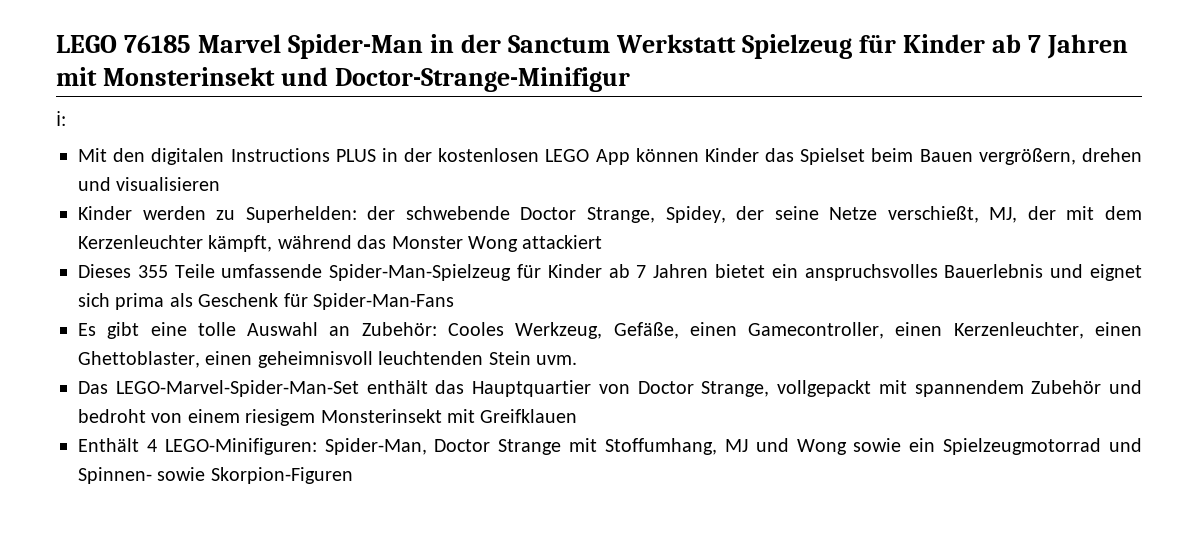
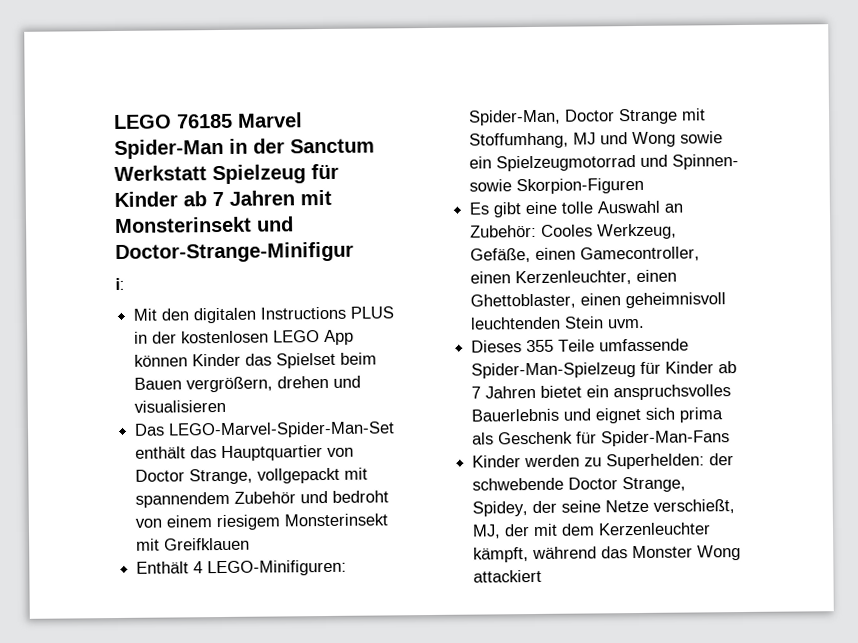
- Kinder werden zu Superhelden: der schwebende Doctor Strange, Spidey, der seine Netze verschießt, MJ, der mit dem Kerzenleuchter kämpft, während das Monster Wong attackiert
- Dieses 355 Teile umfassende Spider-Man-Spielzeug für Kinder ab 7 Jahren bietet ein anspruchsvolles Bauerlebnis und eignet sich prima als Geschenk für Spider-Man-Fans
- Es gibt eine tolle Auswahl an Zubehör: Cooles Werkzeug, Gefäße, einen Gamecontroller, einen Kerzenleuchter, einen Ghettoblaster, einen geheimnisvoll leuchtenden Stein uvm.
+ Es gibt eine tolle Auswahl an Zubehör: Cooles Werkzeug, Gefäße, einen Gamecontroller, einen Kerzenleuchter, einen Ghettoblaster, einen geheimnisvoll leuchtenden Stein uvm.
+ Dieses 355 Teile umfassende Spider-Man-Spielzeug für Kinder ab 7 Jahren bietet ein anspruchsvolles Bauerlebnis und eignet sich prima als Geschenk für Spider-Man-Fans
+ Kinder werden zu Superhelden: der schwebende Doctor Strange, Spidey, der seine Netze verschießt, MJ, der mit dem Kerzenleuchter kämpft, während das Monster Wong attackiert

